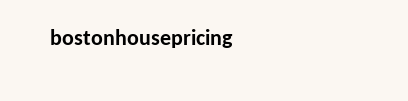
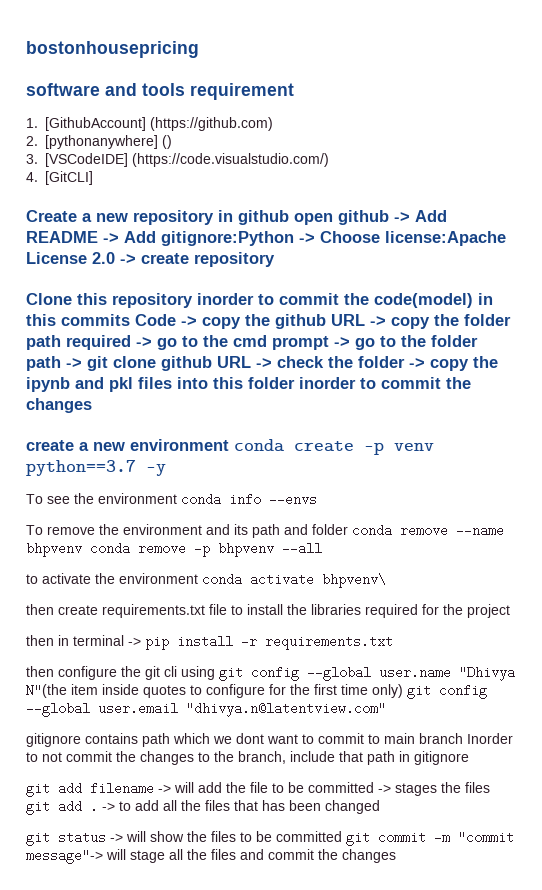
+ software and tools requirement
+ 1. [GithubAccount] (https://github.com)
+ 2. [pythonanywhere] ()
+ 3. [VSCodeIDE] (https://code.visualstudio.com/)
+ 4. [GitCLI]
+ Create a new repository in github open github -> Add README -> Add gitignore:Python -> Choose license:Apache License 2.0 -> create repository
+ Clone this repository inorder to commit the code(model) in this commits Code -> copy the github URL -> copy the folder path required -> go to the cmd prompt -> go to the folder path -> git clone github URL -> check the folder -> copy the ipynb and pkl files into this folder inorder to commit the changes
+ create a new environment conda create -p venv python==3.7 -y
+ To see the environment conda info --envs
+ To remove the environment and its path and folder conda remove --name bhpvenv conda remove -p bhpvenv --all
+ to activate the environment conda activate bhpvenv\
+ then create requirements.txt file to install the libraries required for the project
+ then in terminal -> pip install -r requirements.txt
+ then configure the git cli using git config --global user.name "Dhivya N"(the item inside quotes to configure for the first time only) git config --global user.email "dhivya.n@latentview.com"
+ gitignore contains path which we dont want to commit to main branch Inorder to not commit the changes to the branch, include that path in gitignore
+ git add filename -> will add the file to be committed -> stages the files git add . -> to add all the files that has been changed
+ git status -> will show the files to be committed git commit -m "commit message"-> will stage all the files and commit the changes

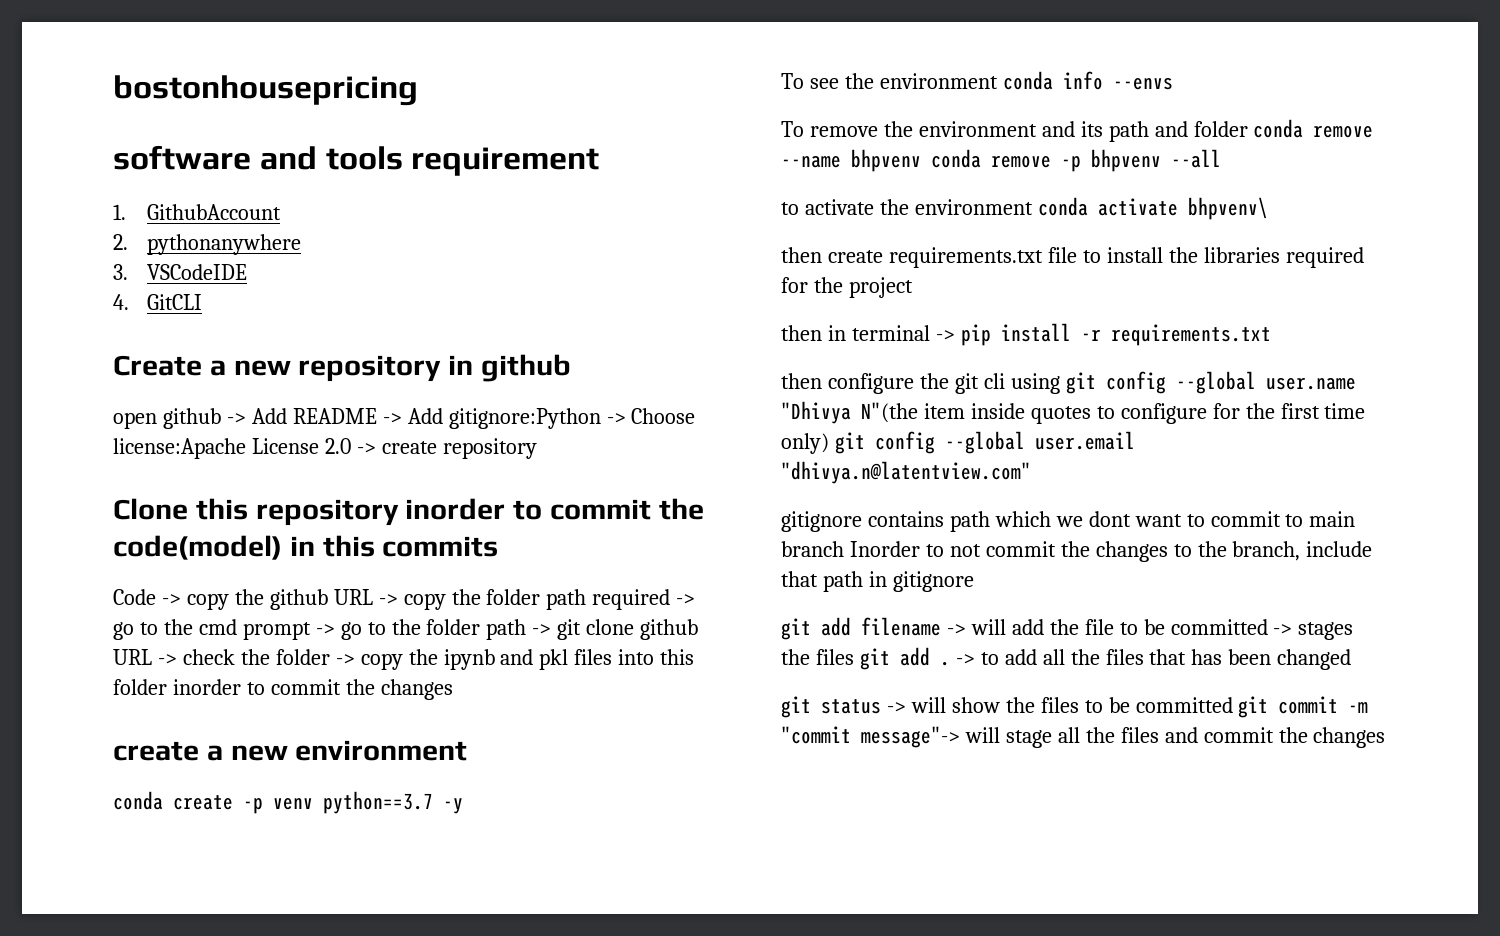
- 1. [GithubAccount] (https://github.com)
+ 1. GithubAccount
- 2. [pythonanywhere] ()
+ 2. pythonanywhere
- 3. [VSCodeIDE] (https://code.visualstudio.com/)
+ 3. VSCodeIDE
- 4. [GitCLI]
+ 4. GitCLI
- Create a new repository in github open github -> Add README -> Add gitignore:Python -> Choose license:Apache License 2.0 -> create repository
+ Create a new repository in github
+ open github -> Add README -> Add gitignore:Python -> Choose license:Apache License 2.0 -> create repository
- Clone this repository inorder to commit the code(model) in this commits Code -> copy the github URL -> copy the folder path required -> go to the cmd prompt -> go to the folder path -> git clone github URL -> check the folder -> copy the ipynb and pkl files into this folder inorder to commit the changes
+ Clone this repository inorder to commit the code(model) in this commits
+ Code -> copy the github URL -> copy the folder path required -> go to the cmd prompt -> go to the folder path -> git clone github URL -> check the folder -> copy the ipynb and pkl files into this folder inorder to commit the changes
- create a new environment conda create -p venv python==3.7 -y
+ create a new environment
+ conda create -p venv python==3.7 -y

